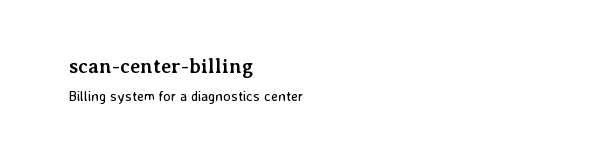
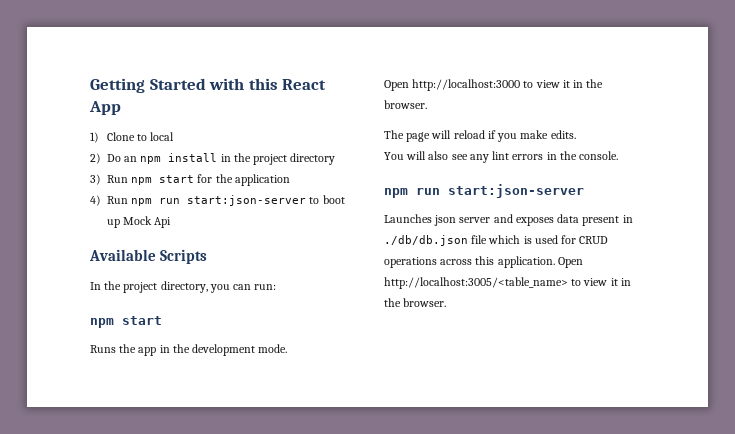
- scan-center-billing
- Billing system for a diagnostics center
+ Getting Started with this React App
+ 1) Clone to local
+ 2) Do an npm install in the project directory
+ 3) Run npm start for the application
+ 4) Run npm run start:json-server to boot up Mock Api
+ Available Scripts
+ In the project directory, you can run:
+ npm start
+ Runs the app in the development mode.
+ Open http://localhost:3000 to view it in the browser.
+ The page will reload if you make edits.
+ You will also see any lint errors in the console.
+ npm run start:json-server
+ Launches json server and exposes data present in ./db/db.json file which is used for CRUD operations across this application. Open http://localhost:3005/<table_name> to view it in the browser.

